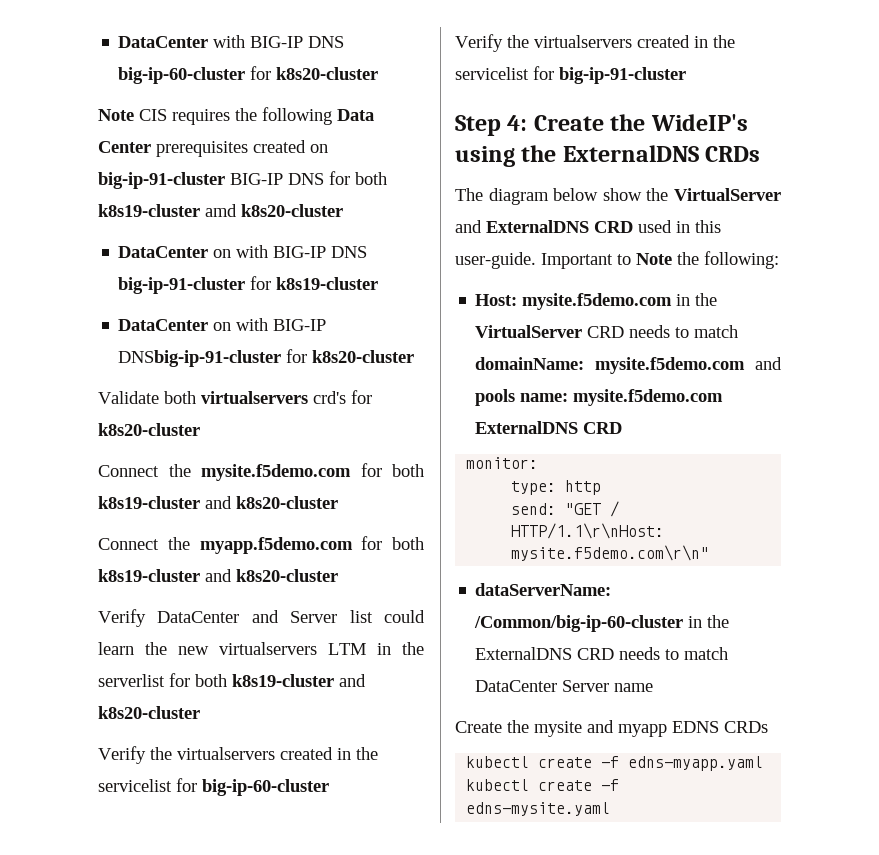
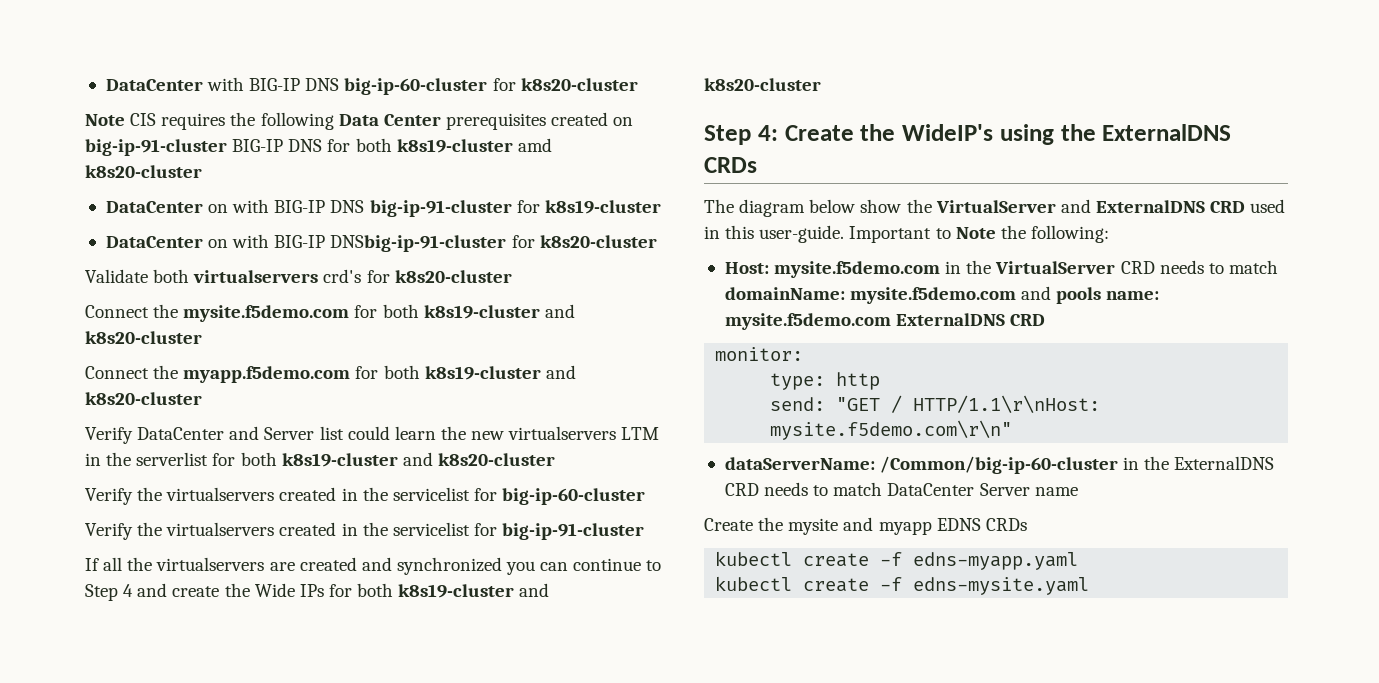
+ If all the virtualservers are created and synchronized you can continue to Step 4 and create the Wide IPs for both k8s19-cluster and k8s20-cluster

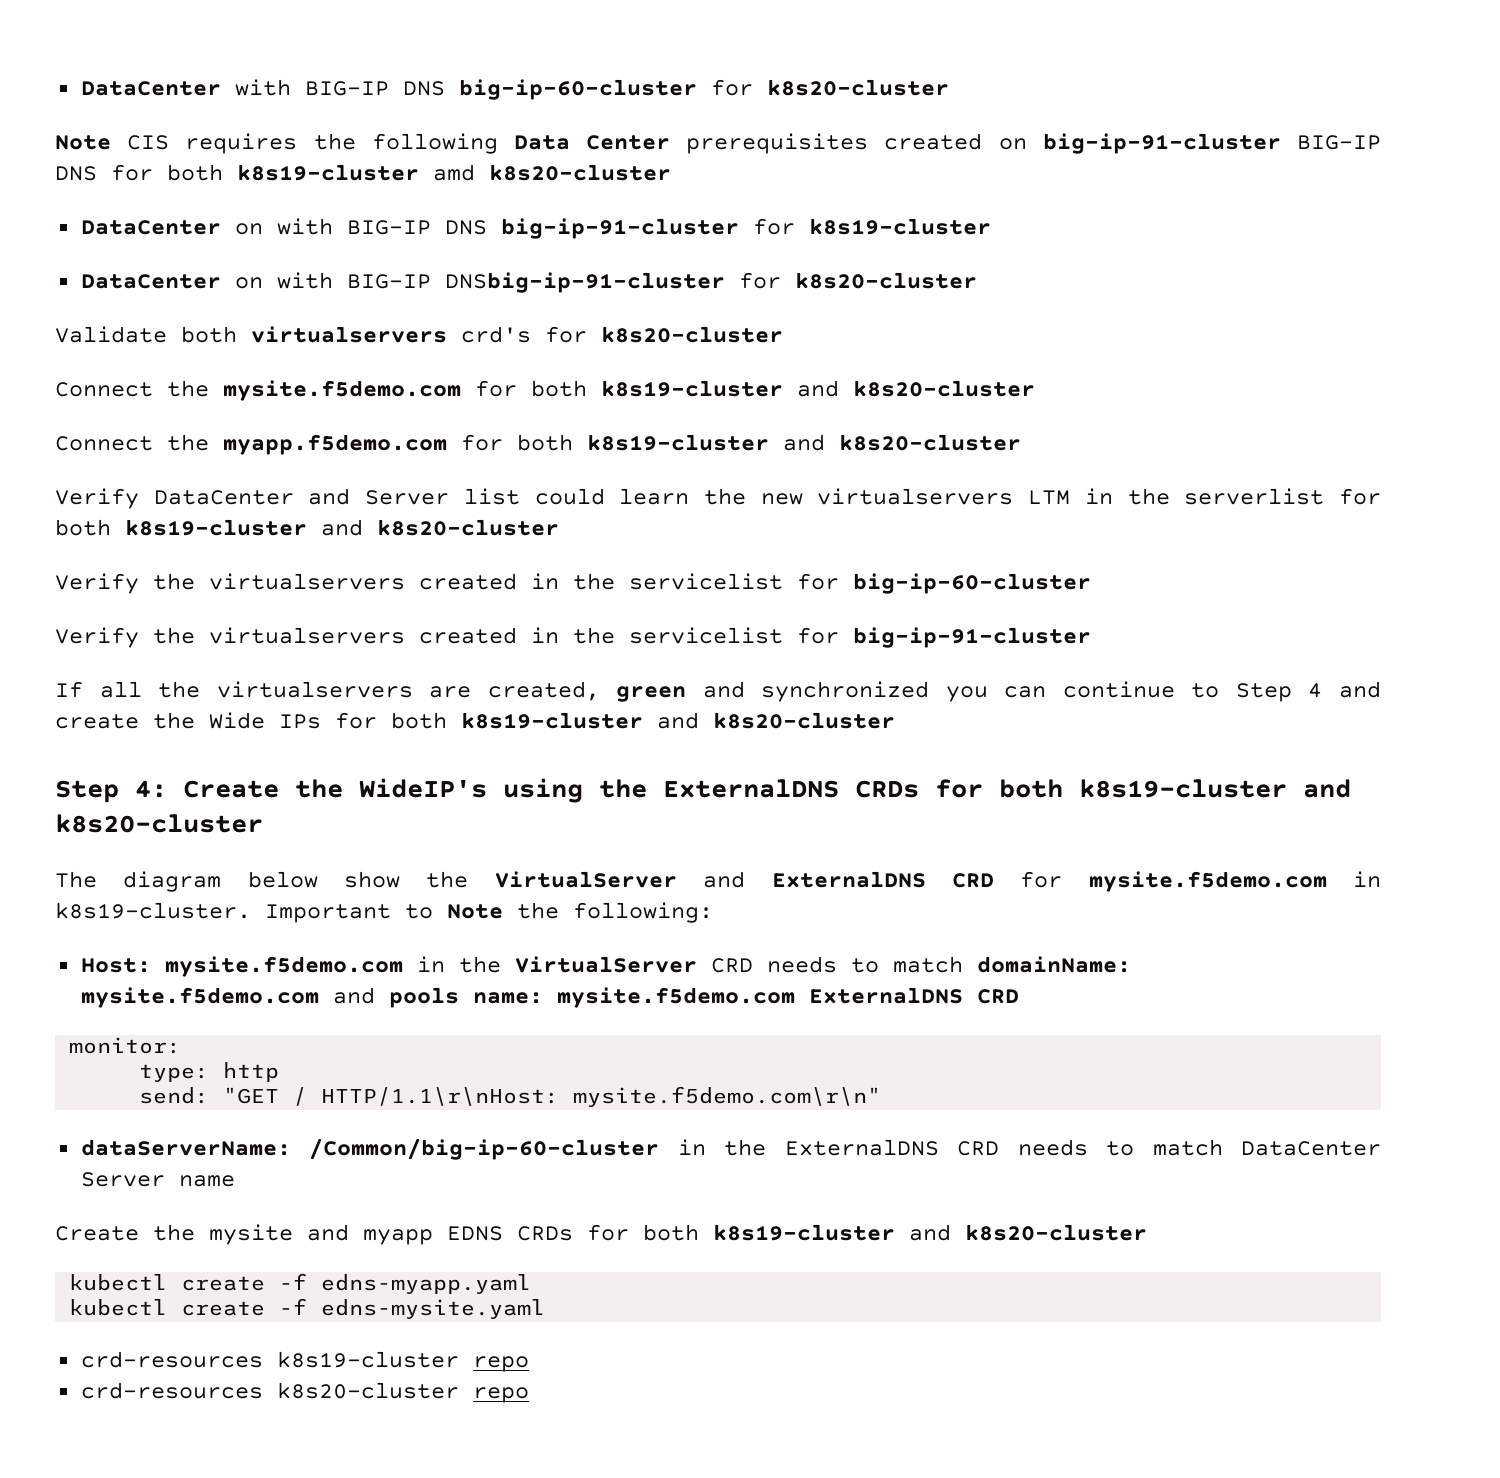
- If all the virtualservers are created and synchronized you can continue to Step 4 and create the Wide IPs for both k8s19-cluster and k8s20-cluster
+ If all the virtualservers are created, green and synchronized you can continue to Step 4 and create the Wide IPs for both k8s19-cluster and k8s20-cluster
- Step 4: Create the WideIP's using the ExternalDNS CRDs
+ Step 4: Create the WideIP's using the ExternalDNS CRDs for both k8s19-cluster and k8s20-cluster
- The diagram below show the VirtualServer and ExternalDNS CRD used in this user-guide.
+ The diagram below show the VirtualServer and ExternalDNS CRD for mysite.f5demo.com in k8s19-cluster.
- Create the mysite and myapp EDNS CRDs
+ Create the mysite and myapp EDNS CRDs for both k8s19-cluster and k8s20-cluster
+ crd-resources k8s19-cluster repo
+ crd-resources k8s20-cluster repo

